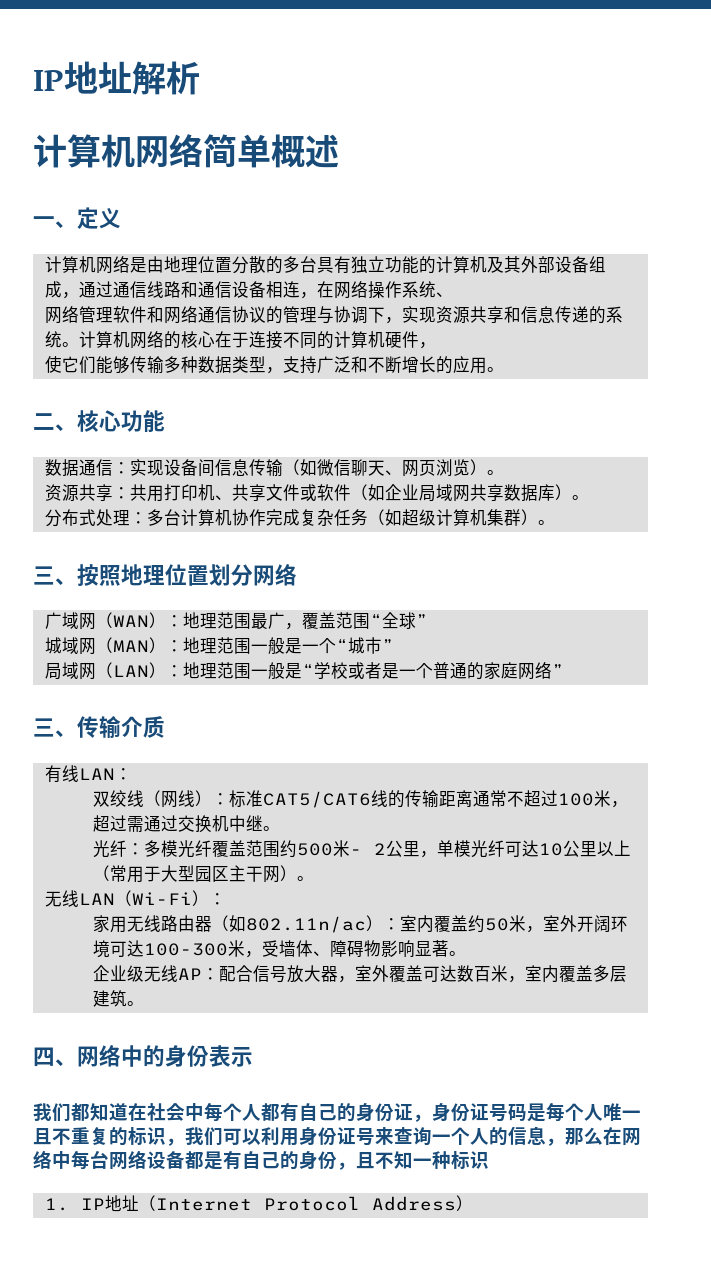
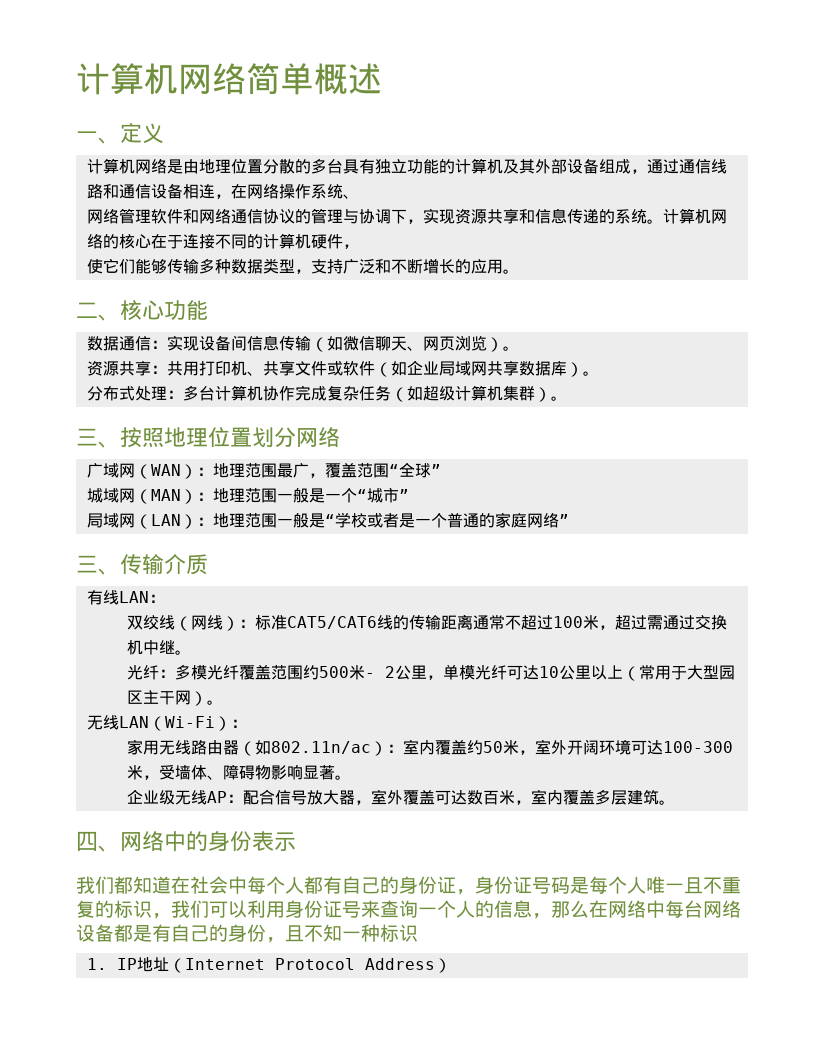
- IP地址解析

